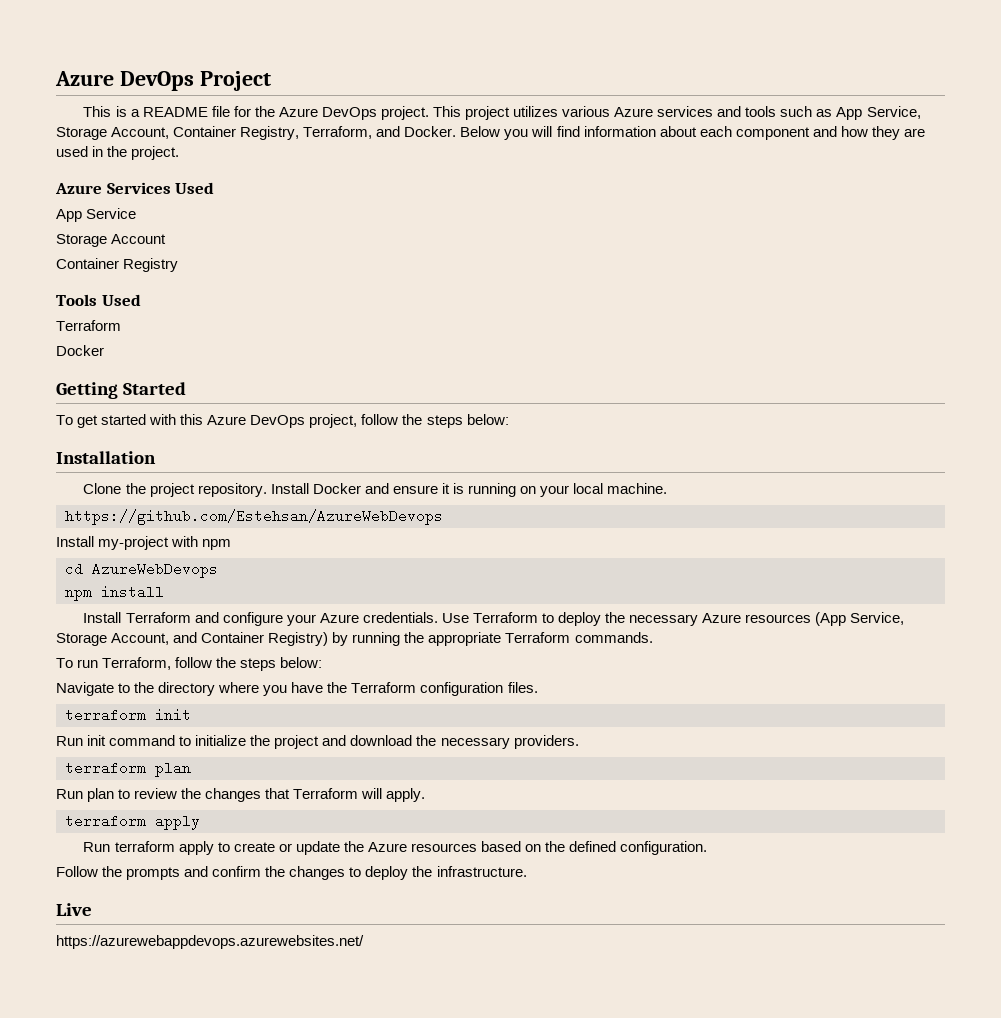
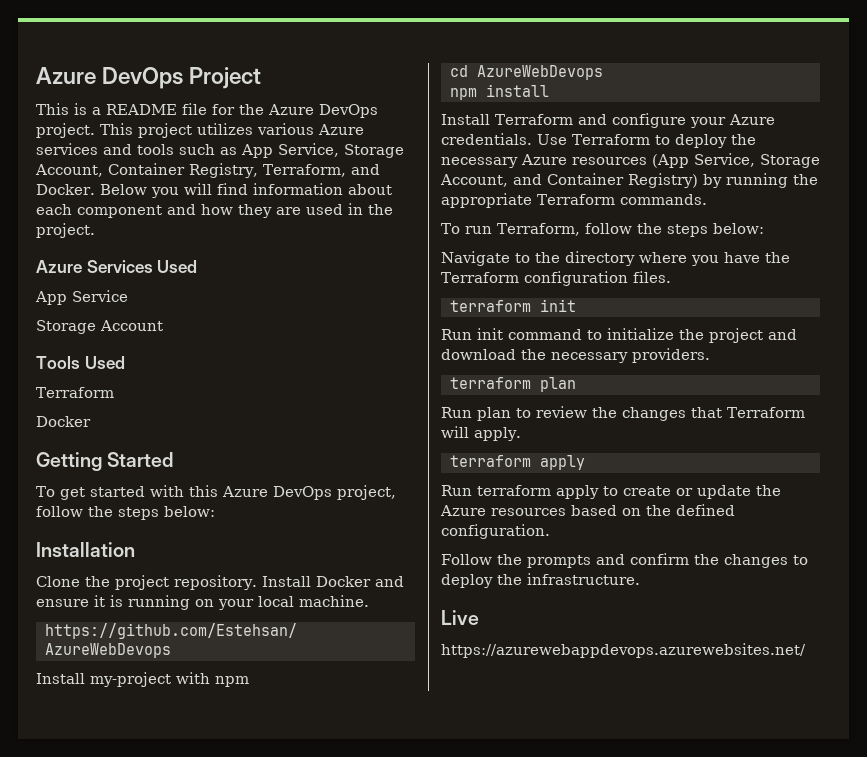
- Container Registry

